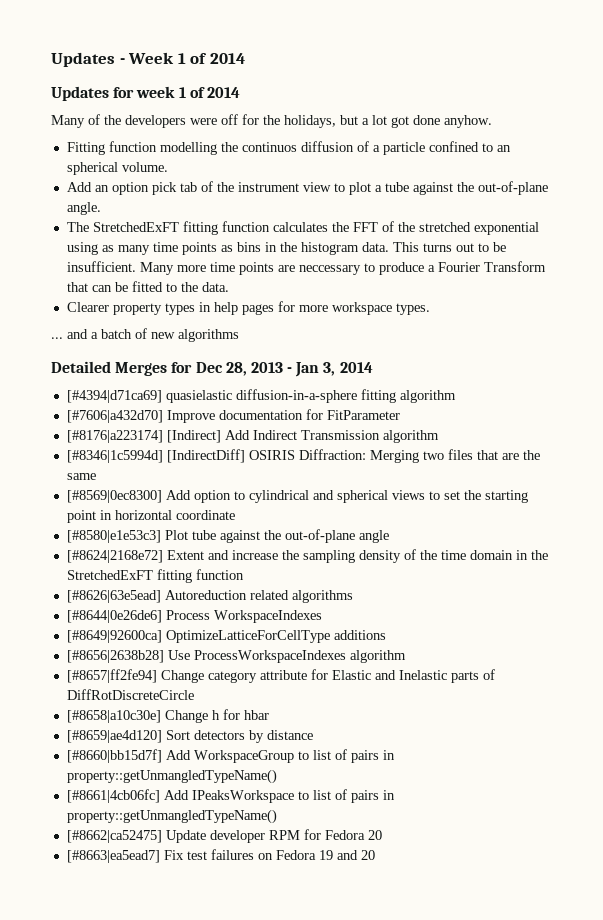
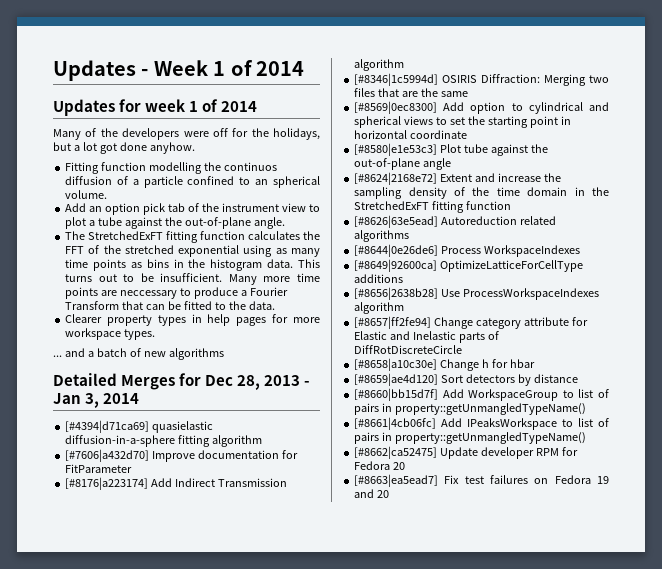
- [#8176|a223174] [Indirect] Add Indirect Transmission algorithm
+ [#8176|a223174] Add Indirect Transmission algorithm
- [#8346|1c5994d] [IndirectDiff] OSIRIS Diffraction: Merging two files that are the same
+ [#8346|1c5994d] OSIRIS Diffraction: Merging two files that are the same

